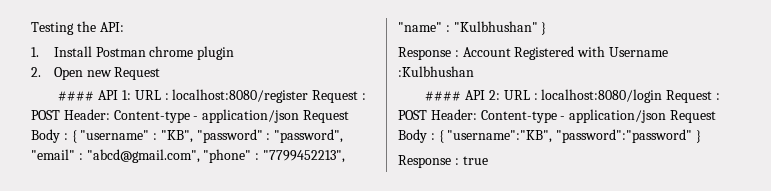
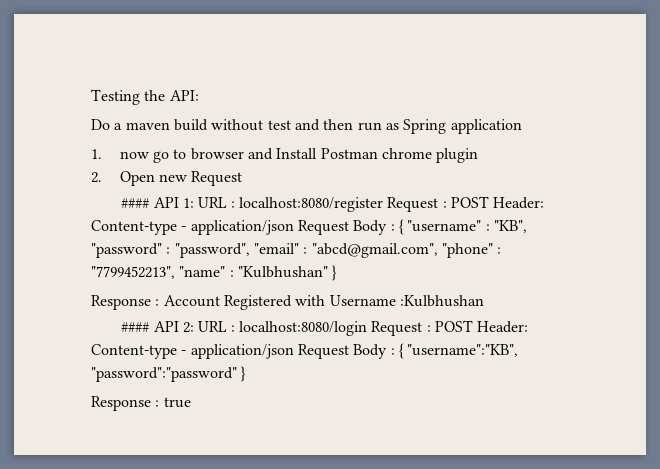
- 1. Install Postman chrome plugin
+ Do a maven build without test and then run as Spring application
+ 1. now go to browser and Install Postman chrome plugin

